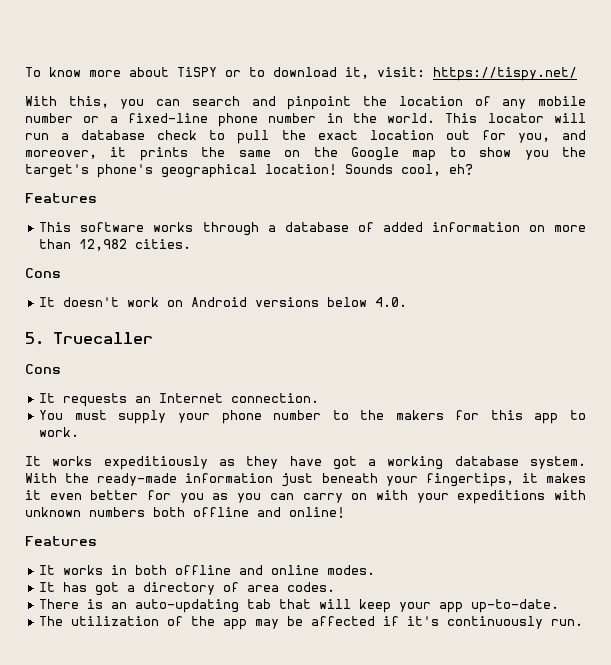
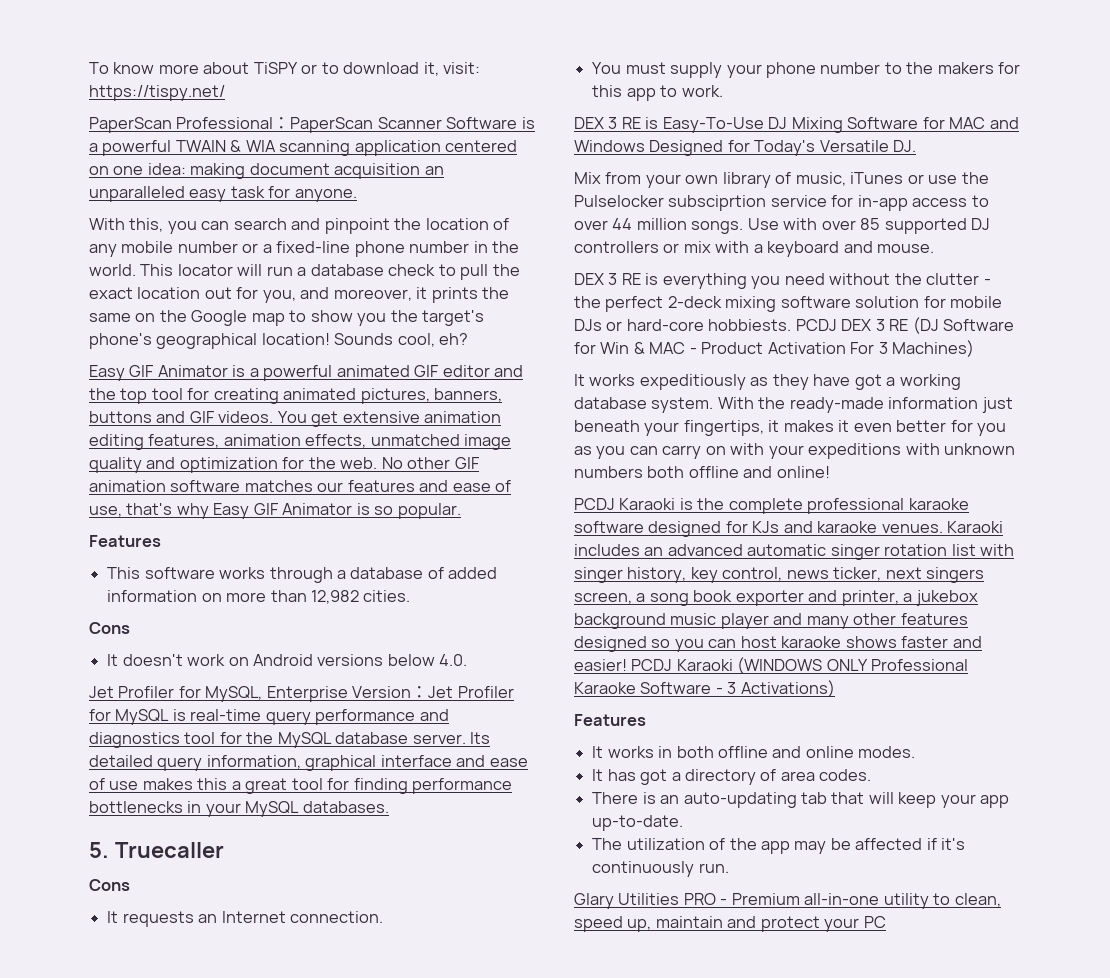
+ PaperScan Professional：PaperScan Scanner Software is a powerful TWAIN & WIA scanning application centered on one idea: making document acquisition an unparalleled easy task for anyone.
+ Easy GIF Animator is a powerful animated GIF editor and the top tool for creating animated pictures, banners, buttons and GIF videos. You get extensive animation editing features, animation effects, unmatched image quality and optimization for the web. No other GIF animation software matches our features and ease of use, that's why Easy GIF Animator is so popular.
+ Jet Profiler for MySQL, Enterprise Version：Jet Profiler for MySQL is real-time query performance and diagnostics tool for the MySQL database server. Its detailed query information, graphical interface and ease of use makes this a great tool for finding performance bottlenecks in your MySQL databases.
+ DEX 3 RE is Easy-To-Use DJ Mixing Software for MAC and Windows Designed for Today's Versatile DJ.
+ Mix from your own library of music, iTunes or use the Pulselocker subsciprtion service for in-app access to over 44 million songs. Use with over 85 supported DJ controllers or mix with a keyboard and mouse.
+ DEX 3 RE is everything you need without the clutter - the perfect 2-deck mixing software solution for mobile DJs or hard-core hobbiests. PCDJ DEX 3 RE (DJ Software for Win & MAC - Product Activation For 3 Machines)
+ PCDJ Karaoki is the complete professional karaoke software designed for KJs and karaoke venues. Karaoki includes an advanced automatic singer rotation list with singer history, key control, news ticker, next singers screen, a song book exporter and printer, a jukebox background music player and many other features designed so you can host karaoke shows faster and easier! PCDJ Karaoki (WINDOWS ONLY Professional Karaoke Software - 3 Activations)
+ Glary Utilities PRO - Premium all-in-one utility to clean, speed up, maintain and protect your PC

